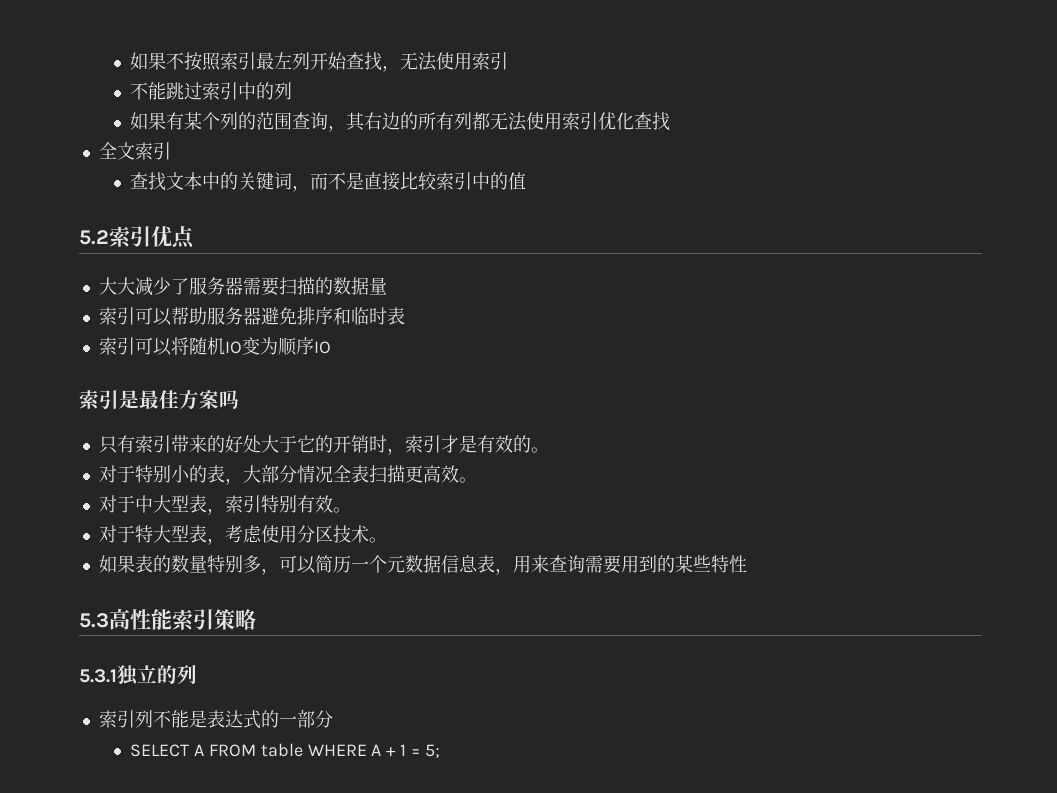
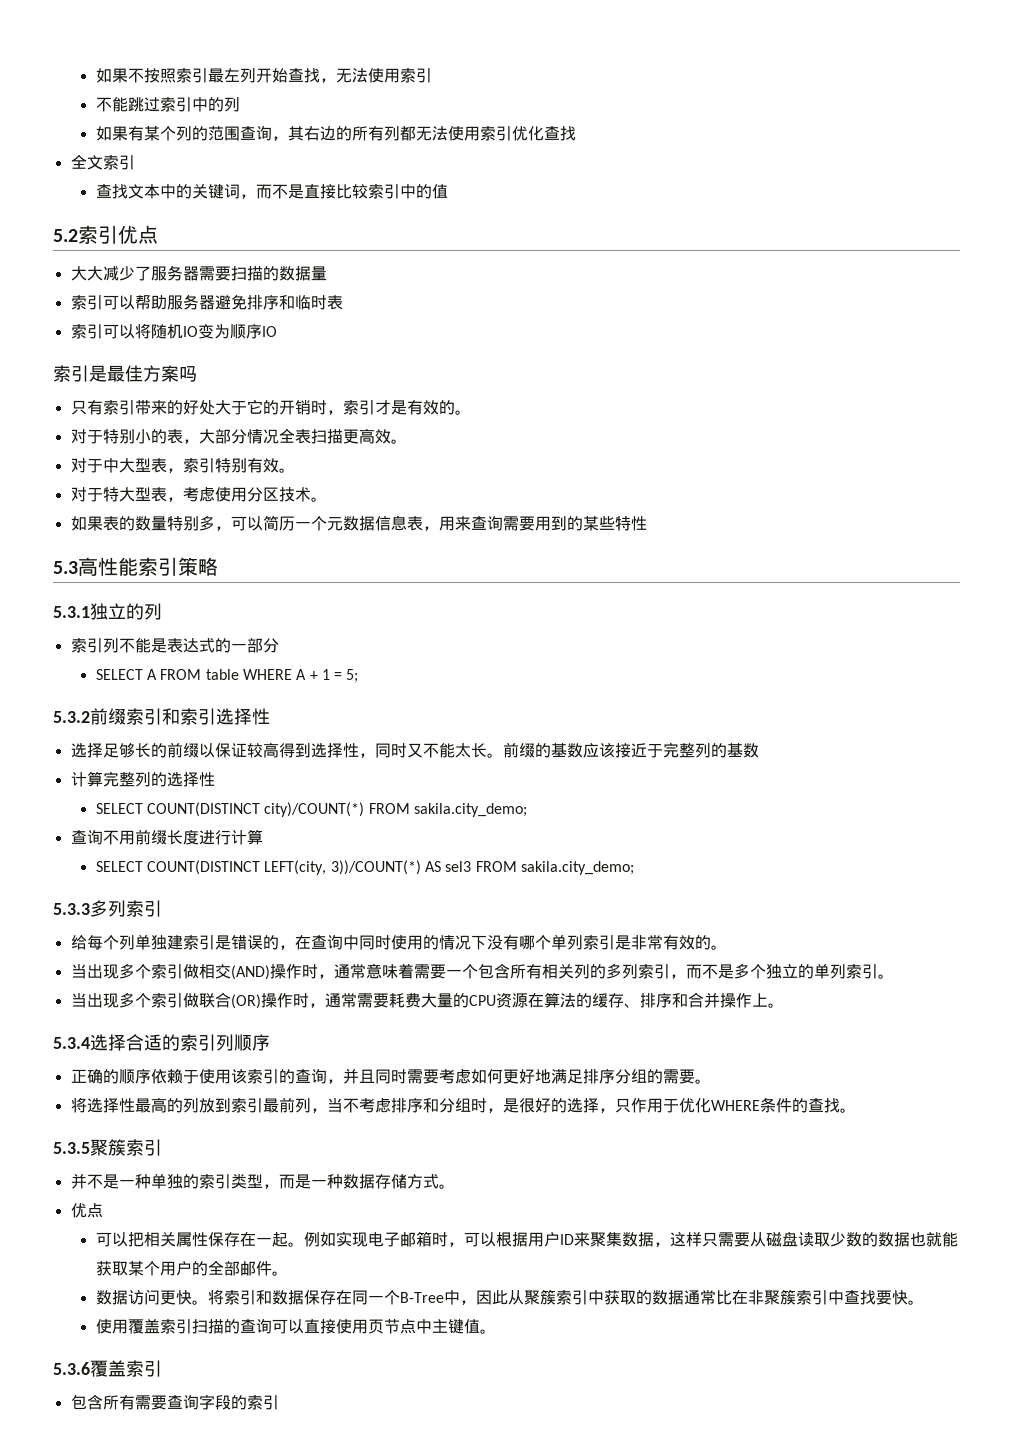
+ 5.3.2前缀索引和索引选择性
+ 选择足够长的前缀以保证较高得到选择性，同时又不能太长。前缀的基数应该接近于完整列的基数
+ 计算完整列的选择性
+ SELECT COUNT(DISTINCT city)/COUNT(*) FROM sakila.city_demo;
+ 查询不用前缀长度进行计算
+ SELECT COUNT(DISTINCT LEFT(city, 3))/COUNT(*) AS sel3 FROM sakila.city_demo;
+ 5.3.3多列索引
+ 给每个列单独建索引是错误的，在查询中同时使用的情况下没有哪个单列索引是非常有效的。
+ 当出现多个索引做相交(AND)操作时，通常意味着需要一个包含所有相关列的多列索引，而不是多个独立的单列索引。
+ 当出现多个索引做联合(OR)操作时，通常需要耗费大量的CPU资源在算法的缓存、排序和合并操作上。
+ 5.3.4选择合适的索引列顺序
+ 正确的顺序依赖于使用该索引的查询，并且同时需要考虑如何更好地满足排序分组的需要。
+ 将选择性最高的列放到索引最前列，当不考虑排序和分组时，是很好的选择，只作用于优化WHERE条件的查找。
+ 5.3.5聚簇索引
+ 并不是一种单独的索引类型，而是一种数据存储方式。
+ 优点
+ 可以把相关属性保存在一起。例如实现电子邮箱时，可以根据用户ID来聚集数据，这样只需要从磁盘读取少数的数据也就能获取某个用户的全部邮件。
+ 数据访问更快。将索引和数据保存在同一个B-Tree中，因此从聚簇索引中获取的数据通常比在非聚簇索引中查找要快。
+ 使用覆盖索引扫描的查询可以直接使用页节点中主键值。
+ 5.3.6覆盖索引
+ 包含所有需要查询字段的索引

